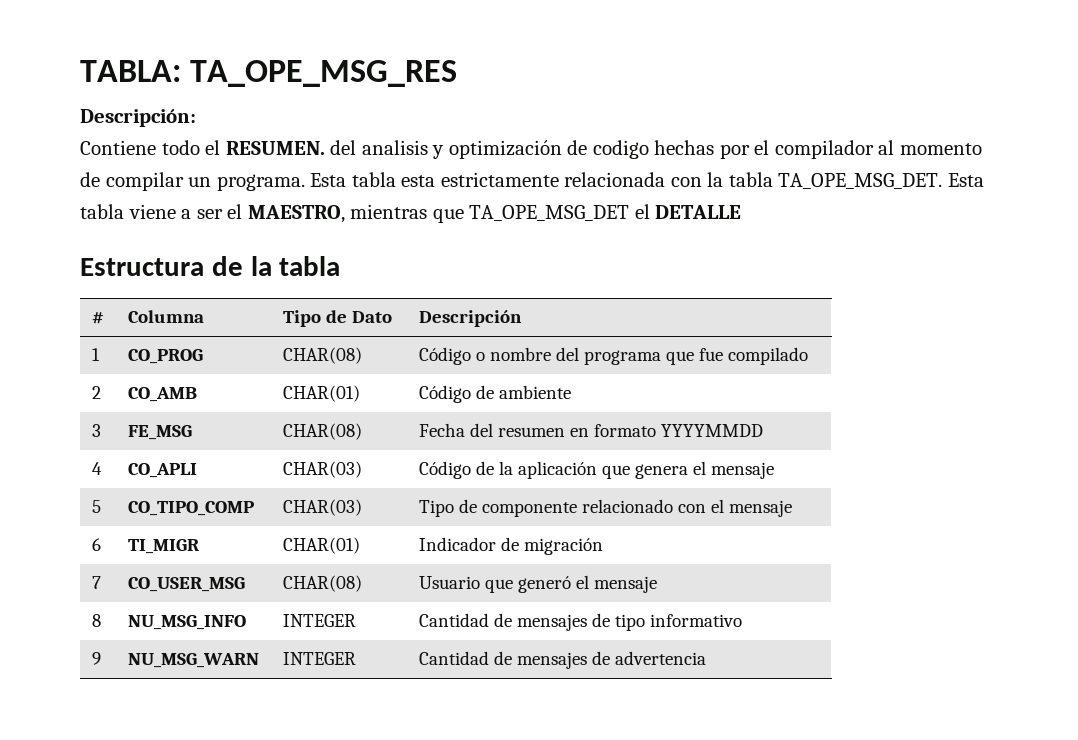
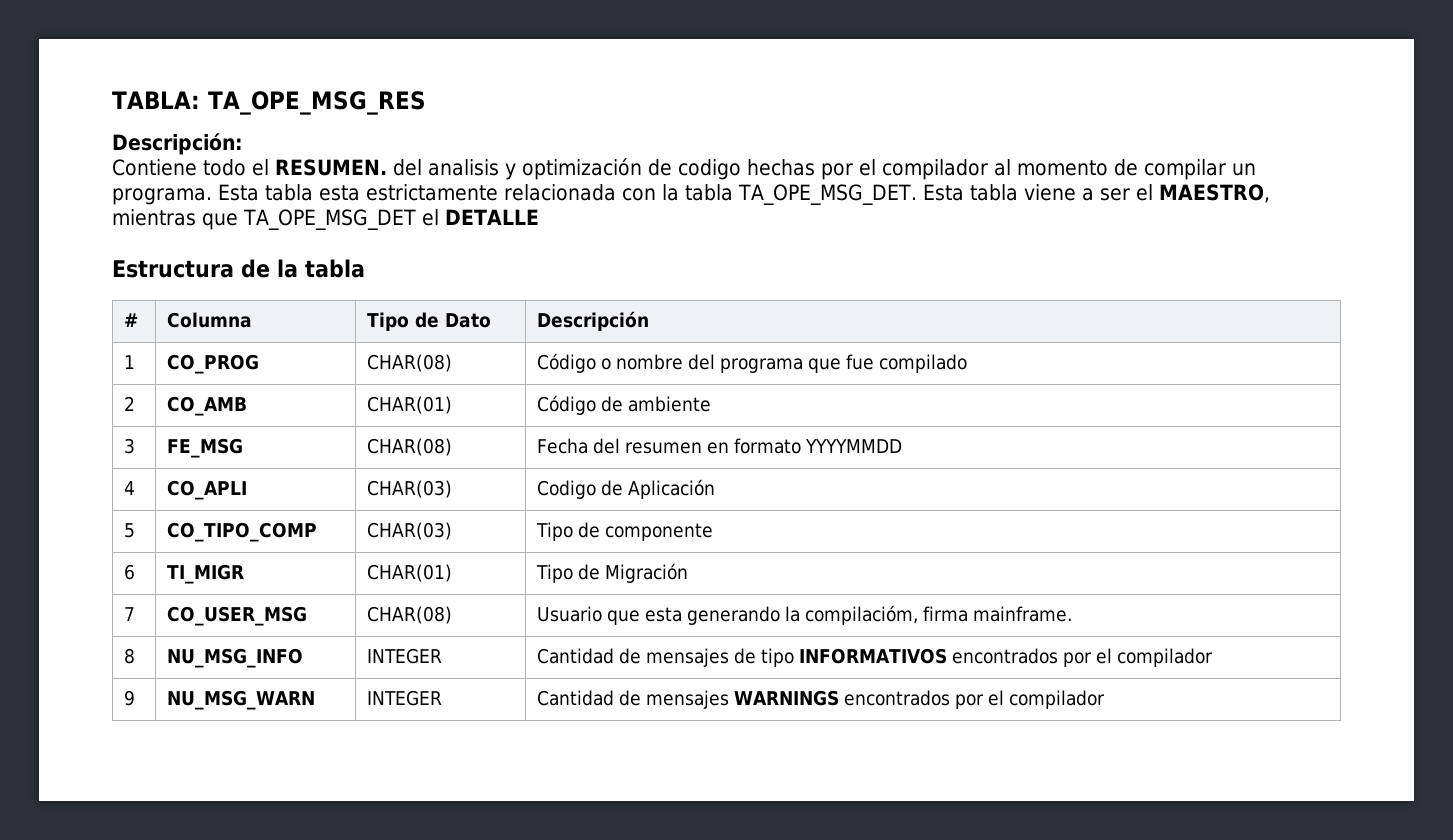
- 4 | CO_APLI | CHAR(03) | Código de la aplicación que genera el mensaje
+ 4 | CO_APLI | CHAR(03) | Codigo de Aplicación
- 5 | CO_TIPO_COMP | CHAR(03) | Tipo de componente relacionado con el mensaje
+ 5 | CO_TIPO_COMP | CHAR(03) | Tipo de componente
- 6 | TI_MIGR | CHAR(01) | Indicador de migración
+ 6 | TI_MIGR | CHAR(01) | Tipo de Migración
- 7 | CO_USER_MSG | CHAR(08) | Usuario que generó el mensaje
+ 7 | CO_USER_MSG | CHAR(08) | Usuario que esta generando la compilacióm, firma mainframe.
- 8 | NU_MSG_INFO | INTEGER | Cantidad de mensajes de tipo informativo
+ 8 | NU_MSG_INFO | INTEGER | Cantidad de mensajes de tipo INFORMATIVOS encontrados por el compilador
- 9 | NU_MSG_WARN | INTEGER | Cantidad de mensajes de advertencia
+ 9 | NU_MSG_WARN | INTEGER | Cantidad de mensajes WARNINGS encontrados por el compilador

